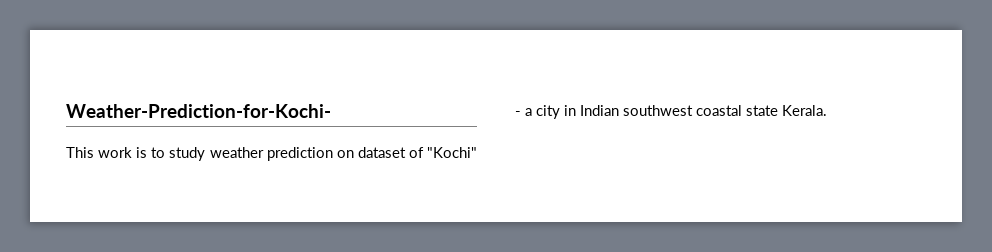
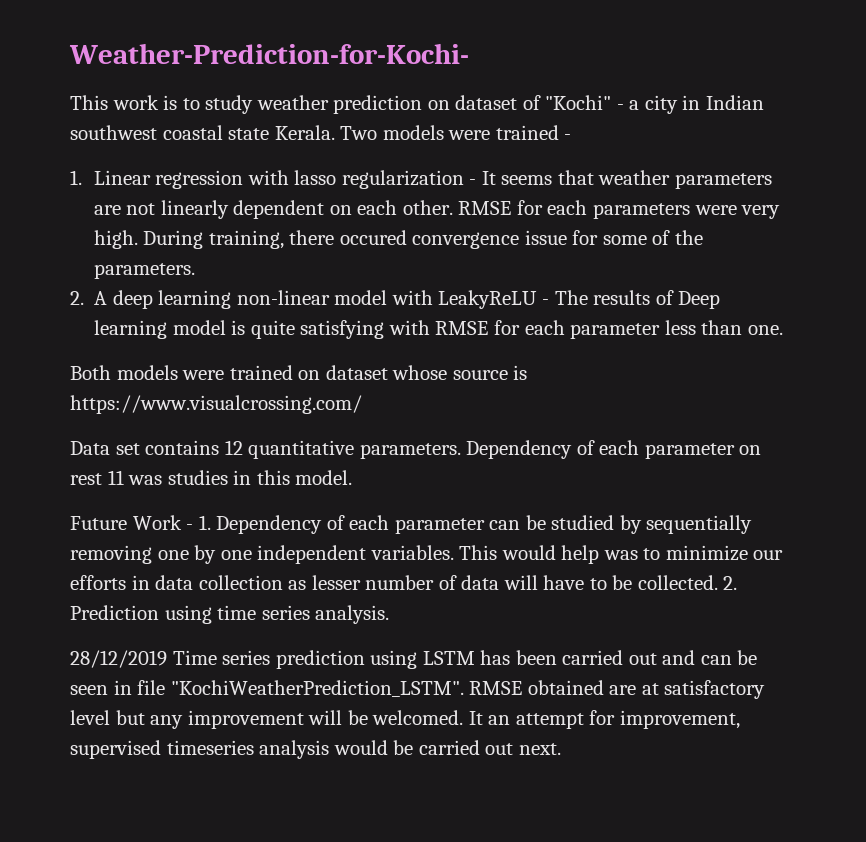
+ Two models were trained -
+ 1. Linear regression with lasso regularization - It seems that weather parameters are not linearly dependent on each other. RMSE for each parameters were very high. During training, there occured convergence issue for some of the parameters.
+ 2. A deep learning non-linear model with LeakyReLU - The results of Deep learning model is quite satisfying with RMSE for each parameter less than one.
+ Both models were trained on dataset whose source is https://www.visualcrossing.com/
+ Data set contains 12 quantitative parameters. Dependency of each parameter on rest 11 was studies in this model.
+ Future Work - 1. Dependency of each parameter can be studied by sequentially removing one by one independent variables. This would help was to minimize our efforts in data collection as lesser number of data will have to be collected. 2. Prediction using time series analysis.
+ 28/12/2019 Time series prediction using LSTM has been carried out and can be seen in file "KochiWeatherPrediction_LSTM". RMSE obtained are at satisfactory level but any improvement will be welcomed. It an attempt for improvement, supervised timeseries analysis would be carried out next.

